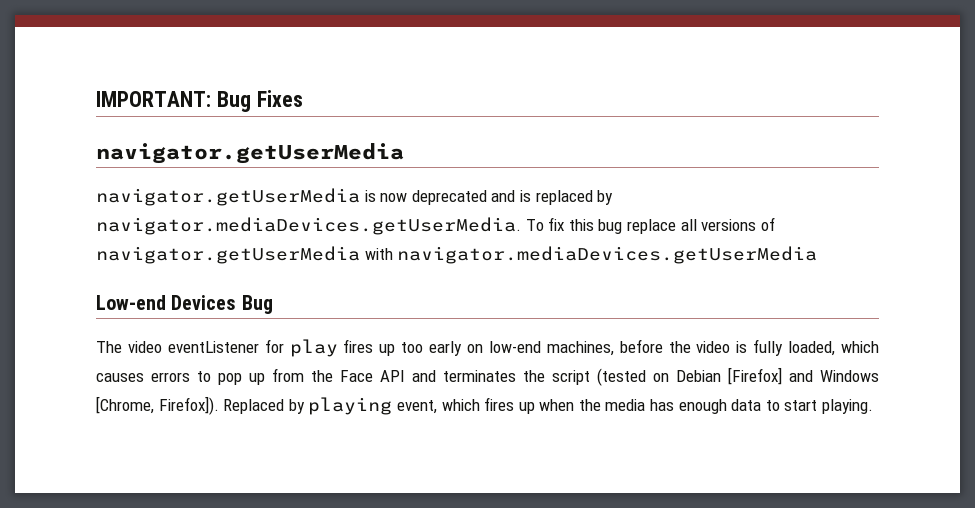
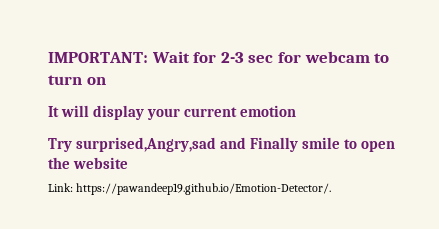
- IMPORTANT: Bug Fixes
- navigator.getUserMedia
- navigator.getUserMedia is now deprecated and is replaced by navigator.mediaDevices.getUserMedia. To fix this bug replace all versions of navigator.getUserMedia with navigator.mediaDevices.getUserMedia
- Low-end Devices Bug
- The video eventListener for play fires up too early on low-end machines, before the video is fully loaded, which causes errors to pop up from the Face API and terminates the script (tested on Debian [Firefox] and Windows [Chrome, Firefox]). Replaced by playing event, which fires up when the media has enough data to start playing.
+ IMPORTANT: Wait for 2-3 sec for webcam to turn on
+ It will display your current emotion
+ Try surprised,Angry,sad and Finally smile to open the website
+ Link: https://pawandeep19.github.io/Emotion-Detector/.

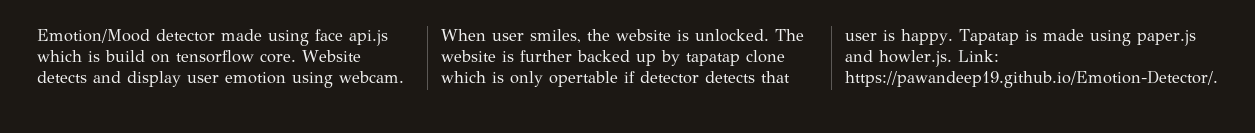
- IMPORTANT: Wait for 2-3 sec for webcam to turn on
- It will display your current emotion
- Try surprised,Angry,sad and Finally smile to open the website
- Link: https://pawandeep19.github.io/Emotion-Detector/.
+ Emotion/Mood detector made using face api.js which is build on tensorflow core. Website detects and display user emotion using webcam. When user smiles, the website is unlocked. The website is further backed up by tapatap clone which is only opertable if detector detects that user is happy. Tapatap is made using paper.js and howler.js. Link: https://pawandeep19.github.io/Emotion-Detector/.

